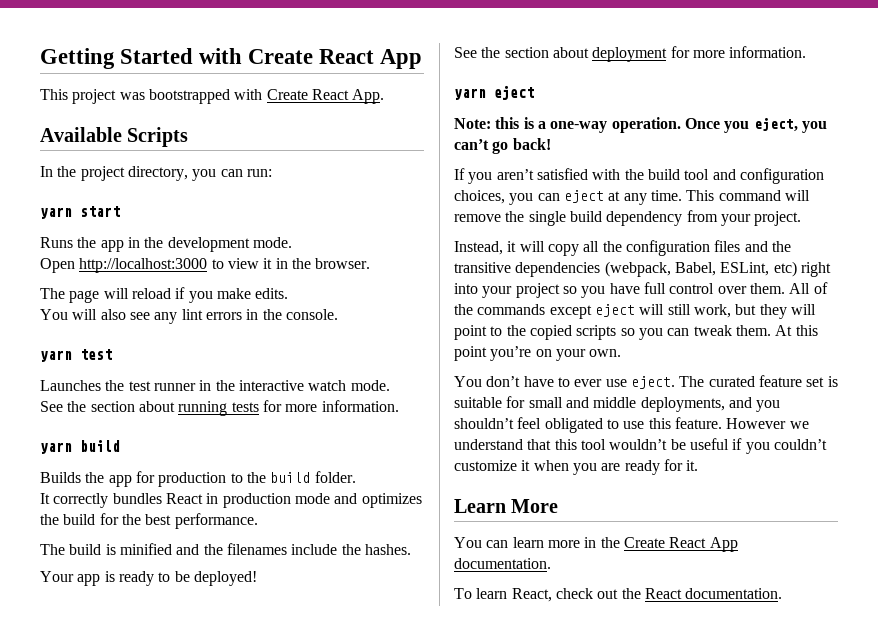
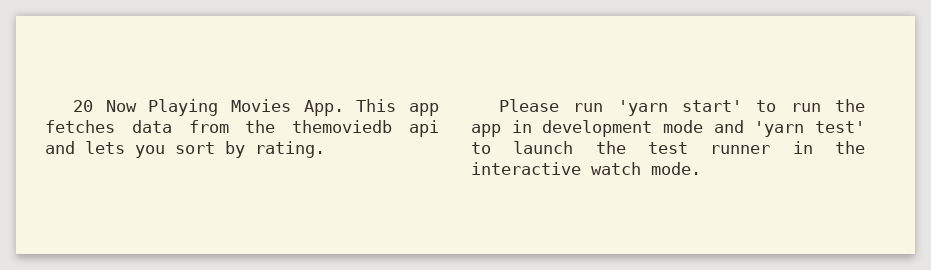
- Getting Started with Create React App
- This project was bootstrapped with Create React App.
- Available Scripts
- In the project directory, you can run:
- yarn start
- Runs the app in the development mode.
- Open http://localhost:3000 to view it in the browser.
- The page will reload if you make edits.
- You will also see any lint errors in the console.
- yarn test
- Launches the test runner in the interactive watch mode.
+ 20 Now Playing Movies App. This app fetches data from the themoviedb api and lets you sort by rating.
+ Please run 'yarn start' to run the app in development mode and 'yarn test' to launch the test runner in the interactive watch mode.
- See the section about running tests for more information.
- yarn build
- Builds the app for production to the build folder.
- It correctly bundles React in production mode and optimizes the build for the best performance.
- The build is minified and the filenames include the hashes.
- Your app is ready to be deployed!
- See the section about deployment for more information.
- yarn eject
- Note: this is a one-way operation. Once you eject, you can’t go back!
- If you aren’t satisfied with the build tool and configuration choices, you can eject at any time. This command will remove the single build dependency from your project.
- Instead, it will copy all the configuration files and the transitive dependencies (webpack, Babel, ESLint, etc) right into your project so you have full control over them. All of the commands except eject will still work, but they will point to the copied scripts so you can tweak them. At this point you’re on your own.
- You don’t have to ever use eject. The curated feature set is suitable for small and middle deployments, and you shouldn’t feel obligated to use this feature. However we understand that this tool wouldn’t be useful if you couldn’t customize it when you are ready for it.
- Learn More
- You can learn more in the Create React App documentation.
- To learn React, check out the React documentation.

